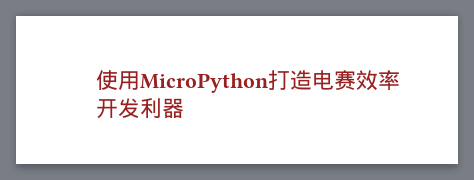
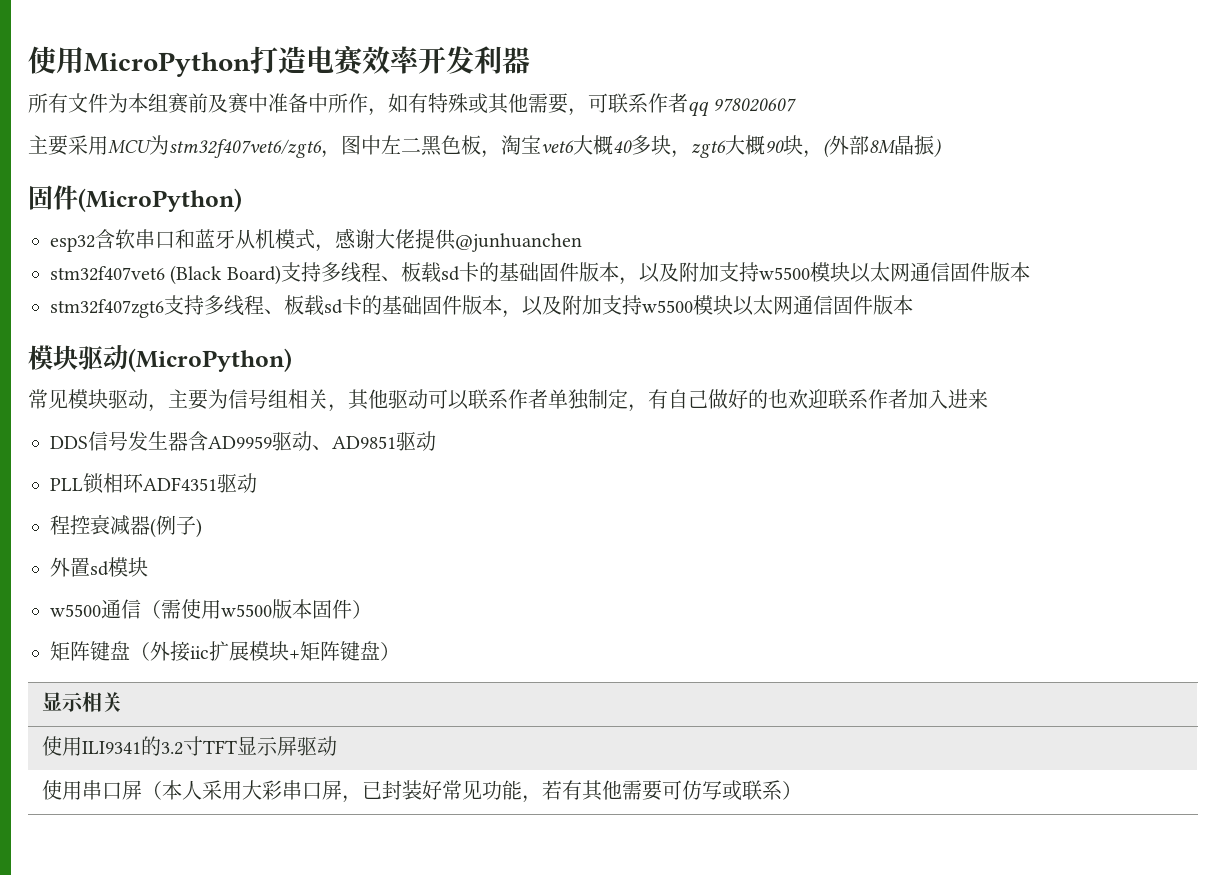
+ 所有文件为本组赛前及赛中准备中所作，如有特殊或其他需要，可联系作者qq 978020607
+ 主要采用MCU为stm32f407vet6/zgt6，图中左二黑色板，淘宝vet6大概40多块，zgt6大概90块，(外部8M晶振)
+ 固件(MicroPython)
+ esp32含软串口和蓝牙从机模式，感谢大佬提供@junhuanchen
+ stm32f407vet6 (Black Board)支持多线程、板载sd卡的基础固件版本，以及附加支持w5500模块以太网通信固件版本
+ stm32f407zgt6支持多线程、板载sd卡的基础固件版本，以及附加支持w5500模块以太网通信固件版本
+ 模块驱动(MicroPython)
+ 常见模块驱动，主要为信号组相关，其他驱动可以联系作者单独制定，有自己做好的也欢迎联系作者加入进来
+ DDS信号发生器含AD9959驱动、AD9851驱动
+ PLL锁相环ADF4351驱动
+ 程控衰减器(例子)
+ 外置sd模块
+ w5500通信（需使用w5500版本固件）
+ 矩阵键盘（外接iic扩展模块+矩阵键盘）
+ 显示相关
+ 使用ILI9341的3.2寸TFT显示屏驱动
+ 使用串口屏（本人采用大彩串口屏，已封装好常见功能，若有其他需要可仿写或联系）

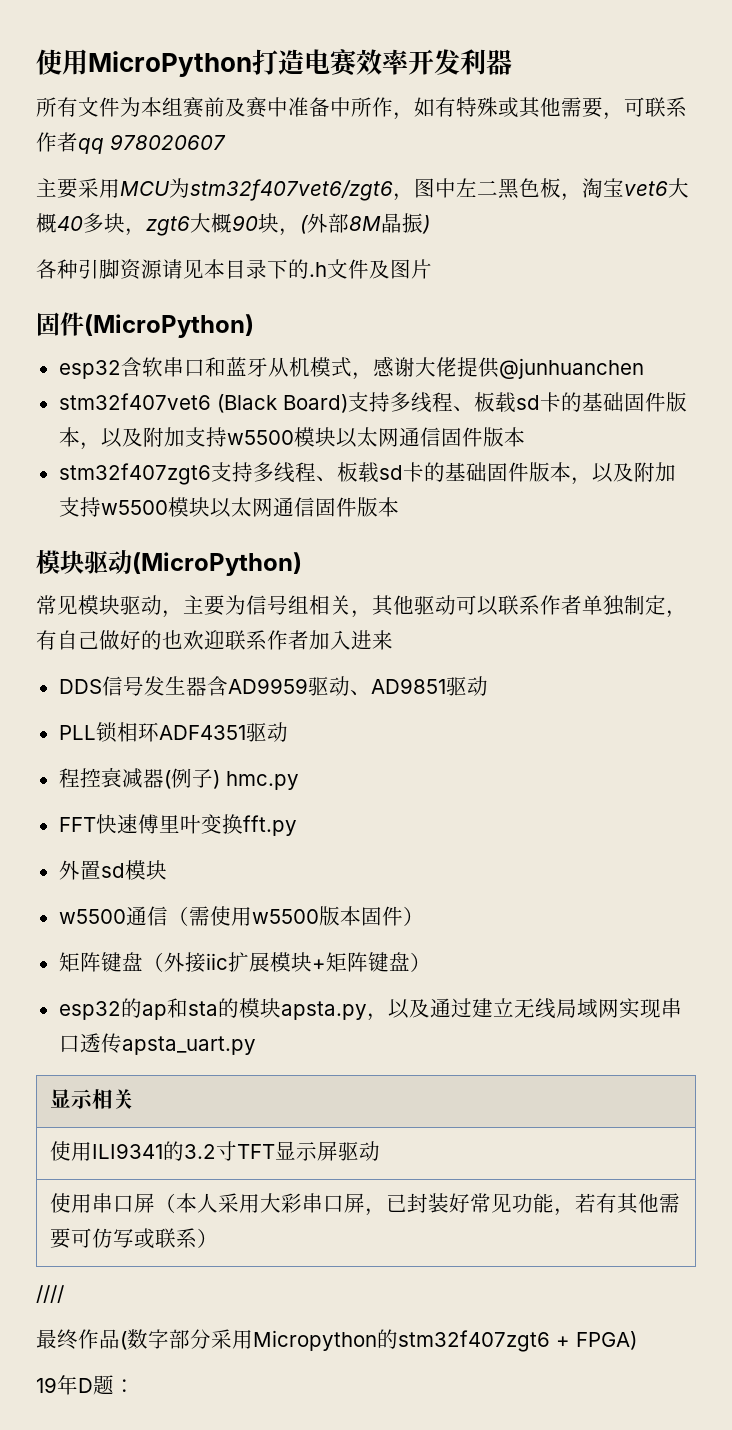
+ 各种引脚资源请见本目录下的.h文件及图片
- 程控衰减器(例子)
+ 程控衰减器(例子) hmc.py
+ FFT快速傅里叶变换fft.py
+ esp32的ap和sta的模块apsta.py，以及通过建立无线局域网实现串口透传apsta_uart.py
+ ////
+ 最终作品(数字部分采用Micropython的stm32f407zgt6 + FPGA)
+ 19年D题：

